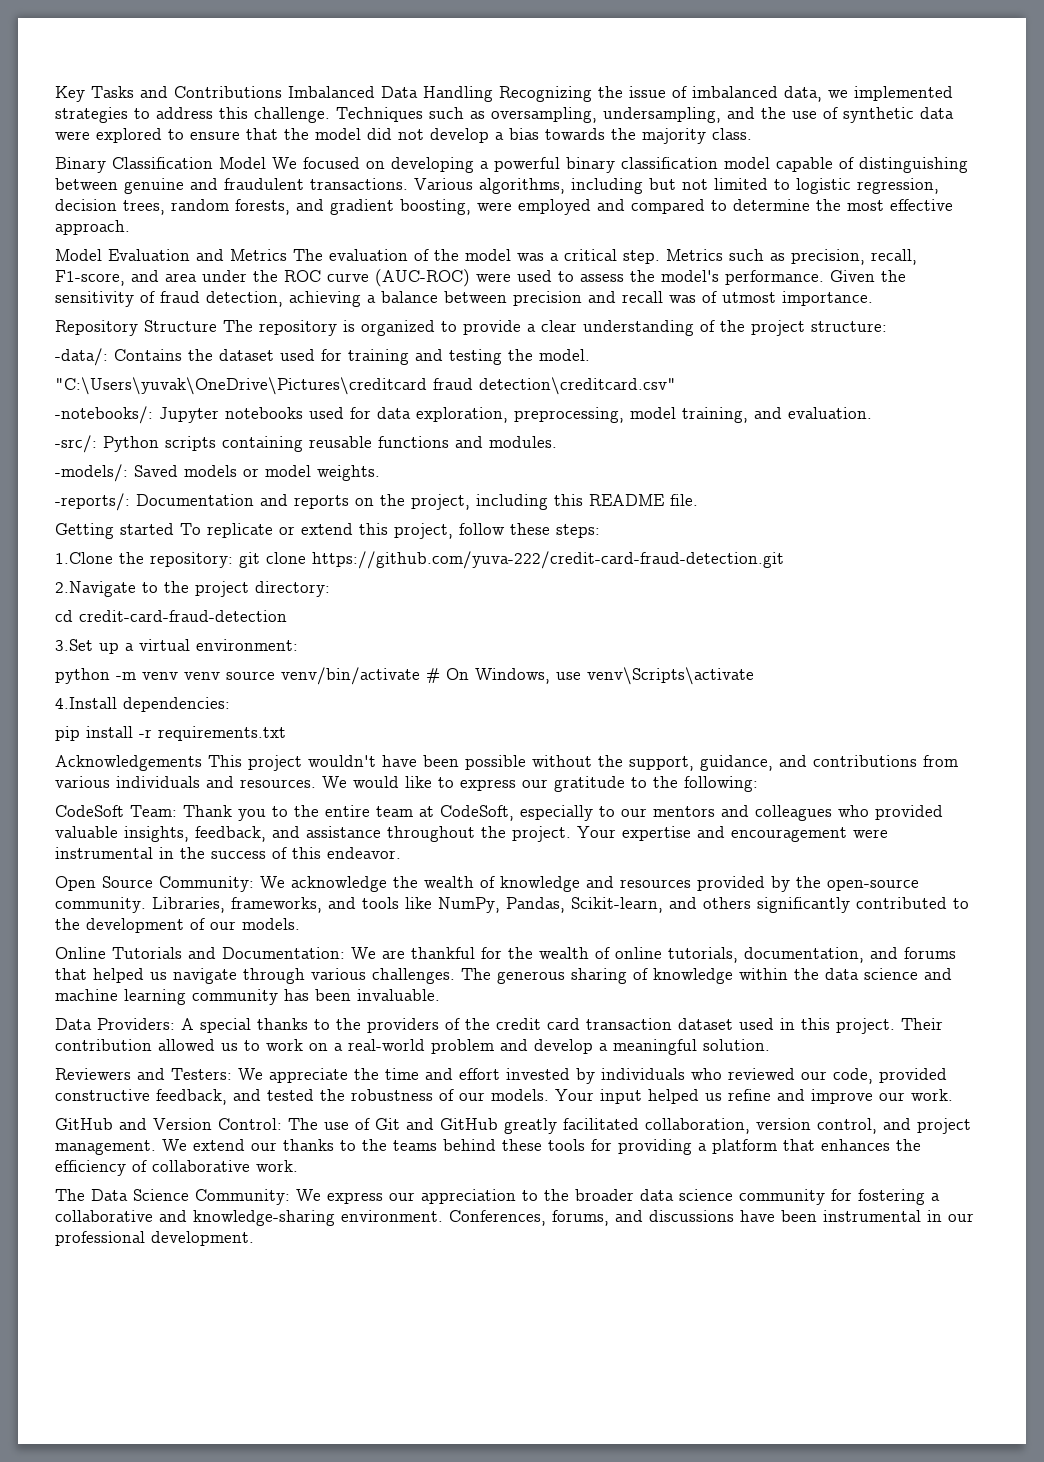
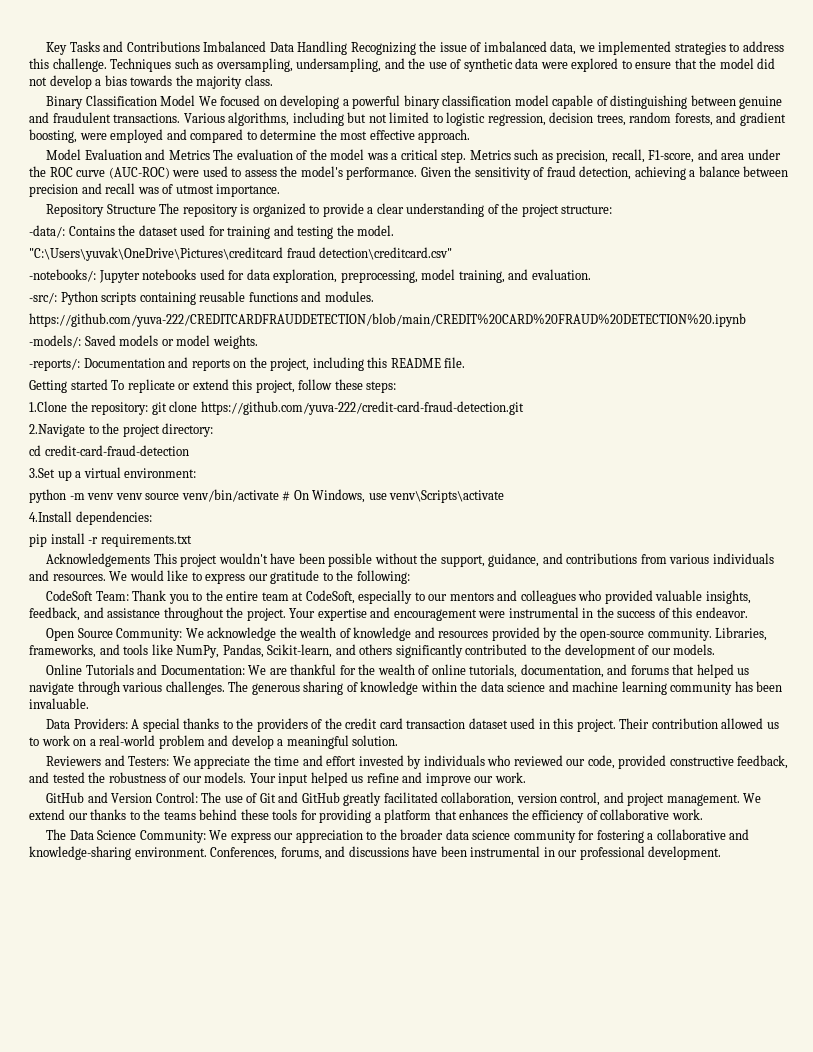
+ https://github.com/yuva-222/CREDITCARDFRAUDDETECTION/blob/main/CREDIT%20CARD%20FRAUD%20DETECTION%20.ipynb

